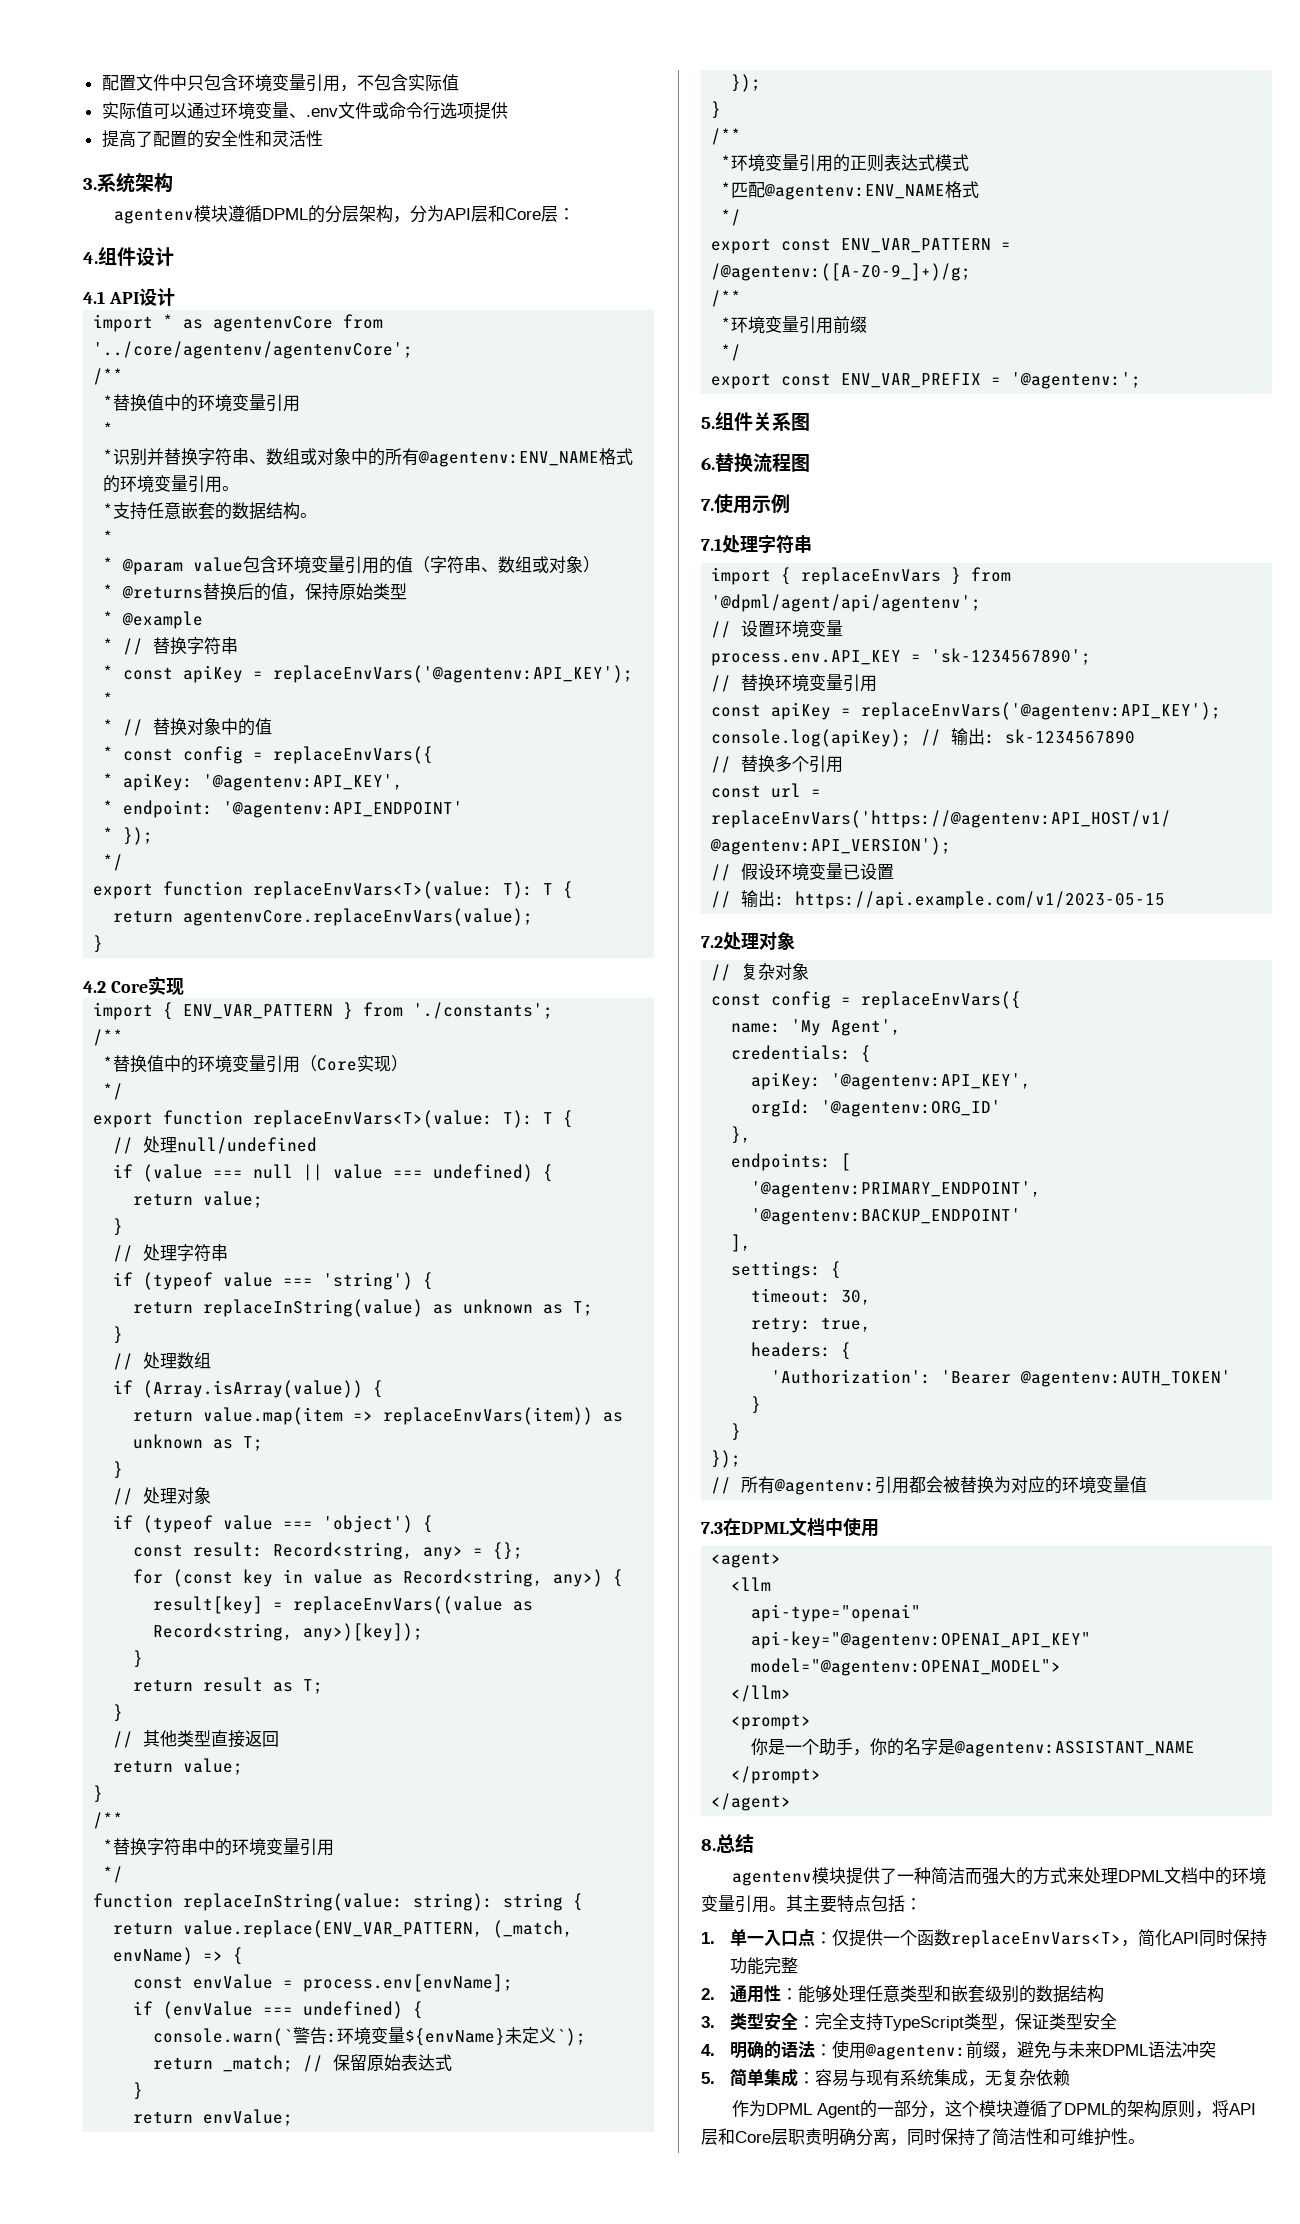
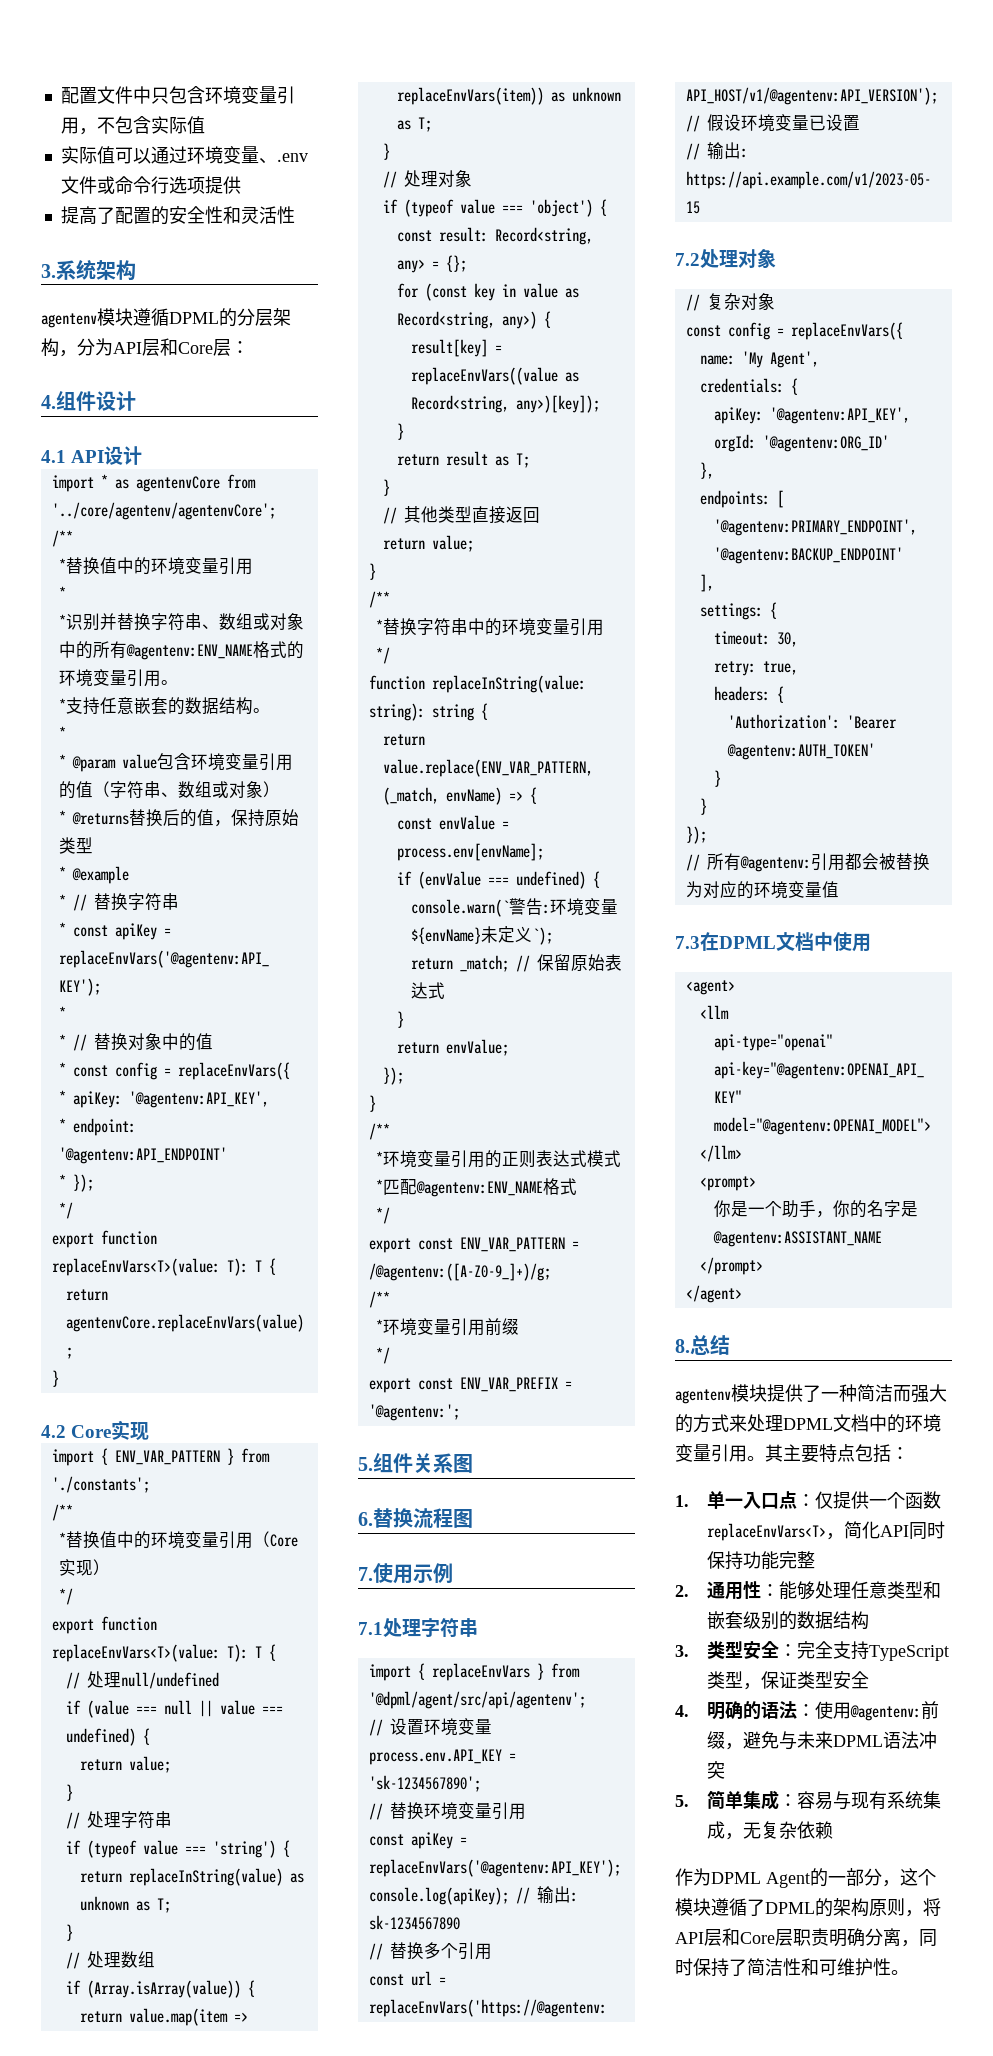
- import { replaceEnvVars } from '@dpml/agent/api/agentenv';
+ import { replaceEnvVars } from '@dpml/agent/src/api/agentenv';

